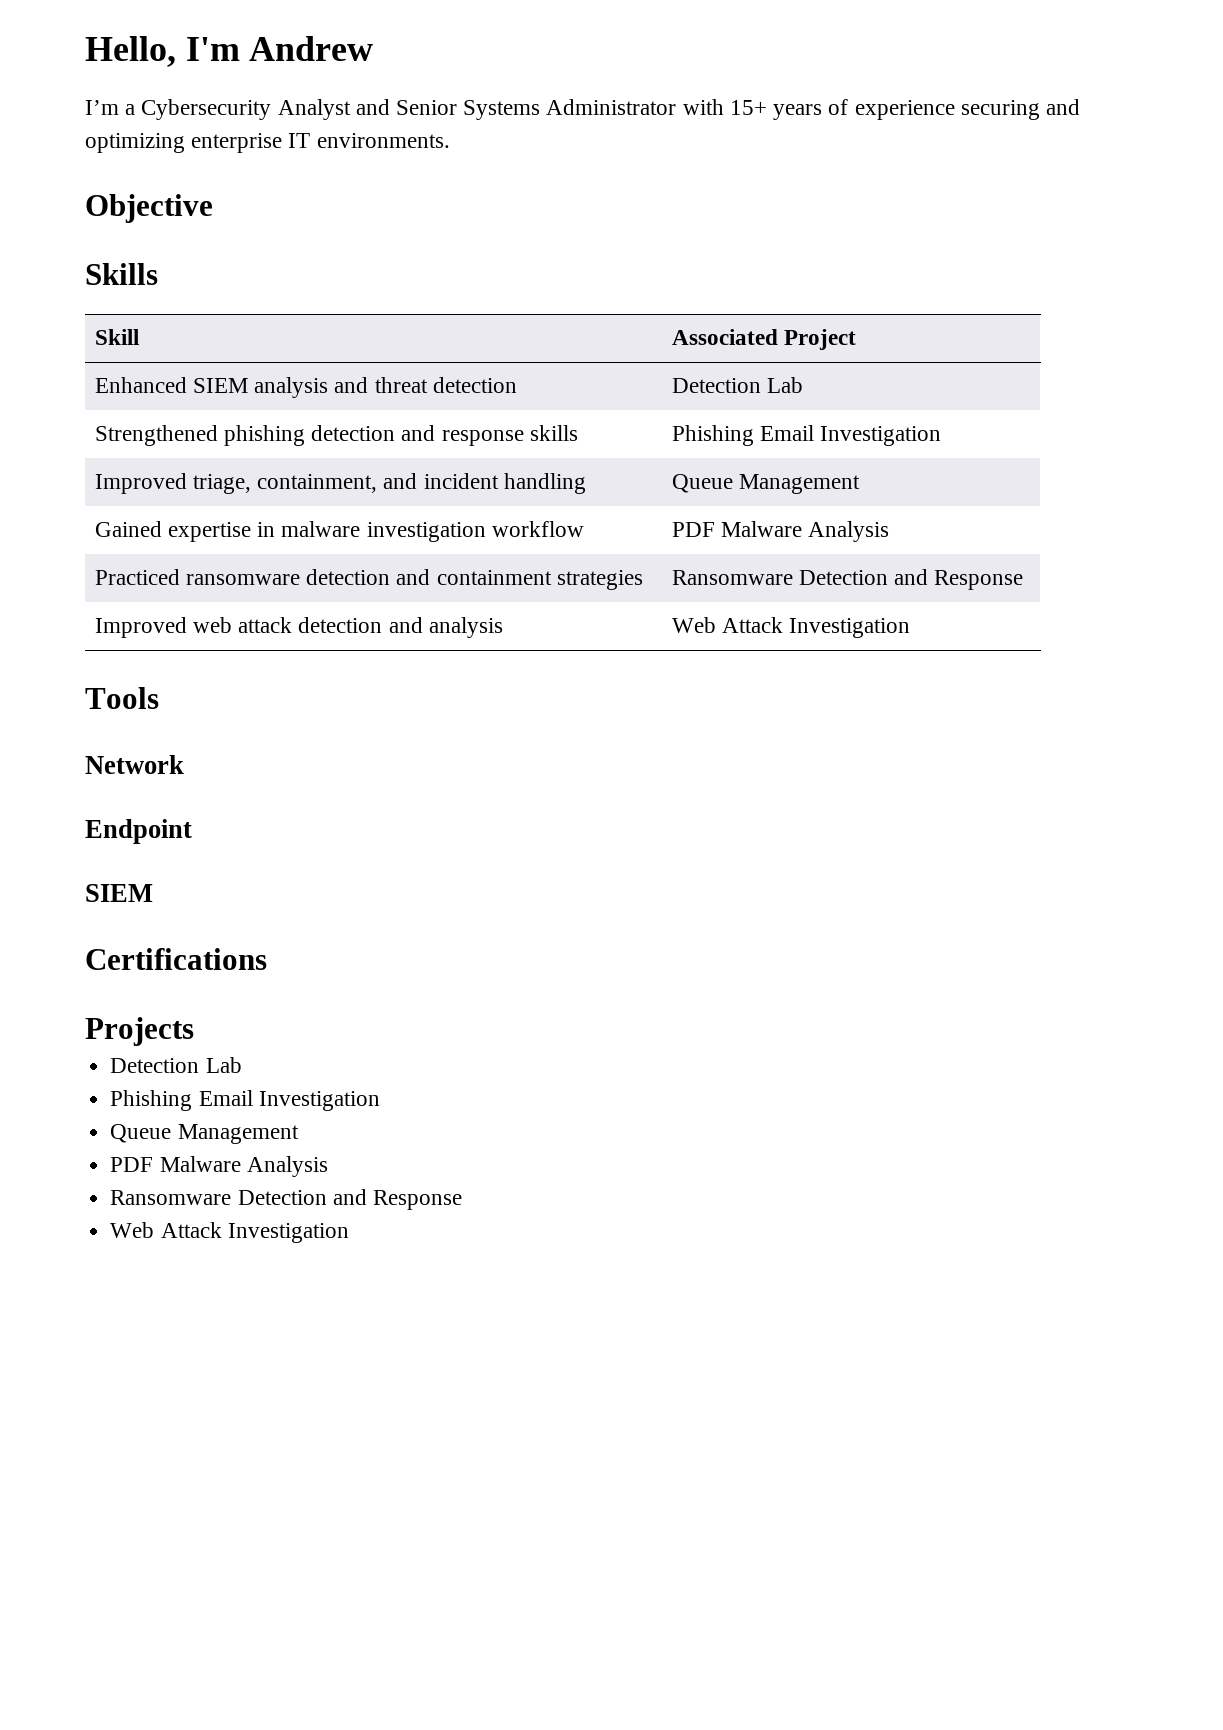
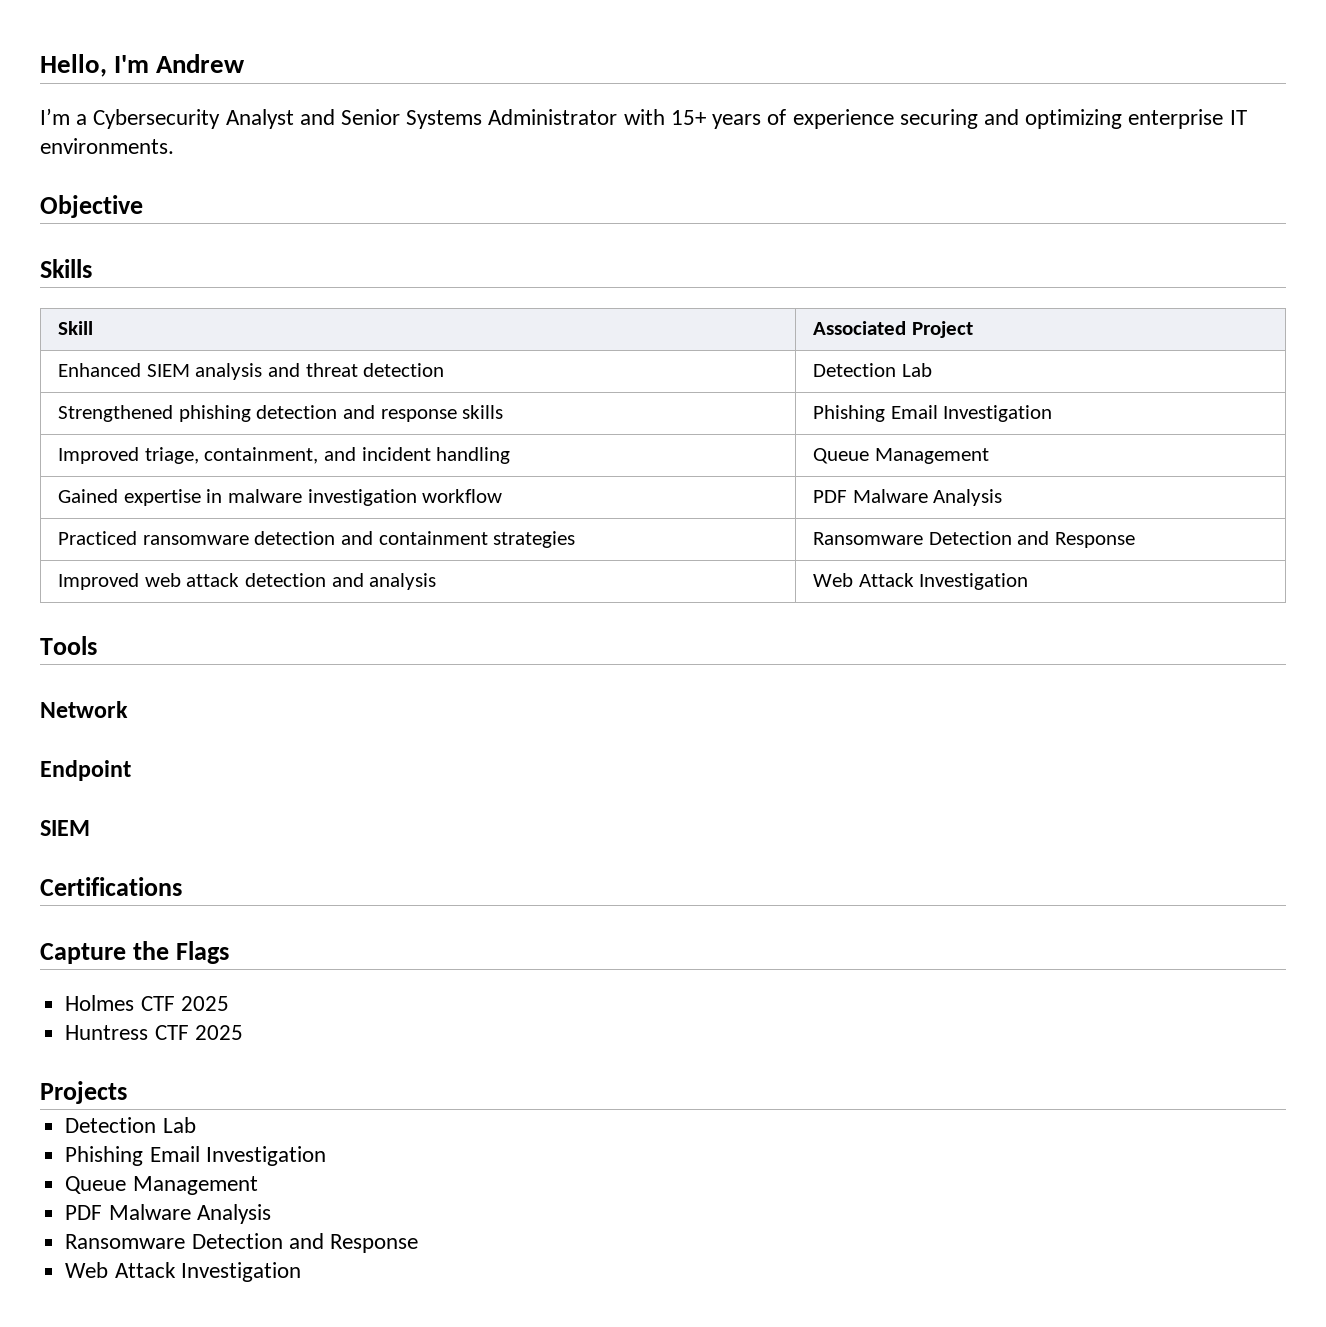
+ Capture the Flags
+ Holmes CTF 2025
+ Huntress CTF 2025

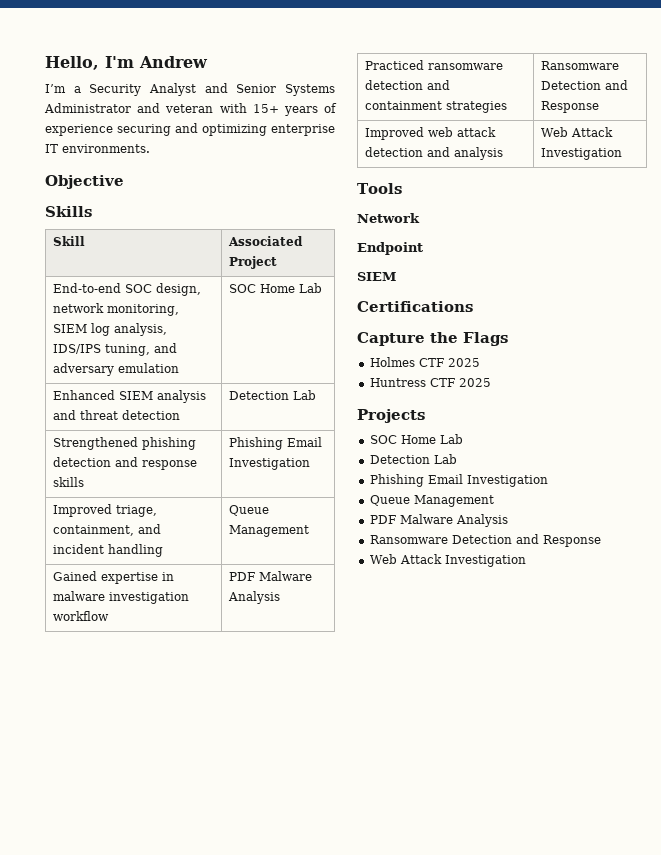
- I’m a Cybersecurity Analyst and Senior Systems Administrator with 15+ years of experience securing and optimizing enterprise IT environments.
+ I’m a Security Analyst and Senior Systems Administrator and veteran with 15+ years of experience securing and optimizing enterprise IT environments.
+ End-to-end SOC design, network monitoring, SIEM log analysis, IDS/IPS tuning, and adversary emulation | SOC Home Lab
  Projects
+ SOC Home Lab

